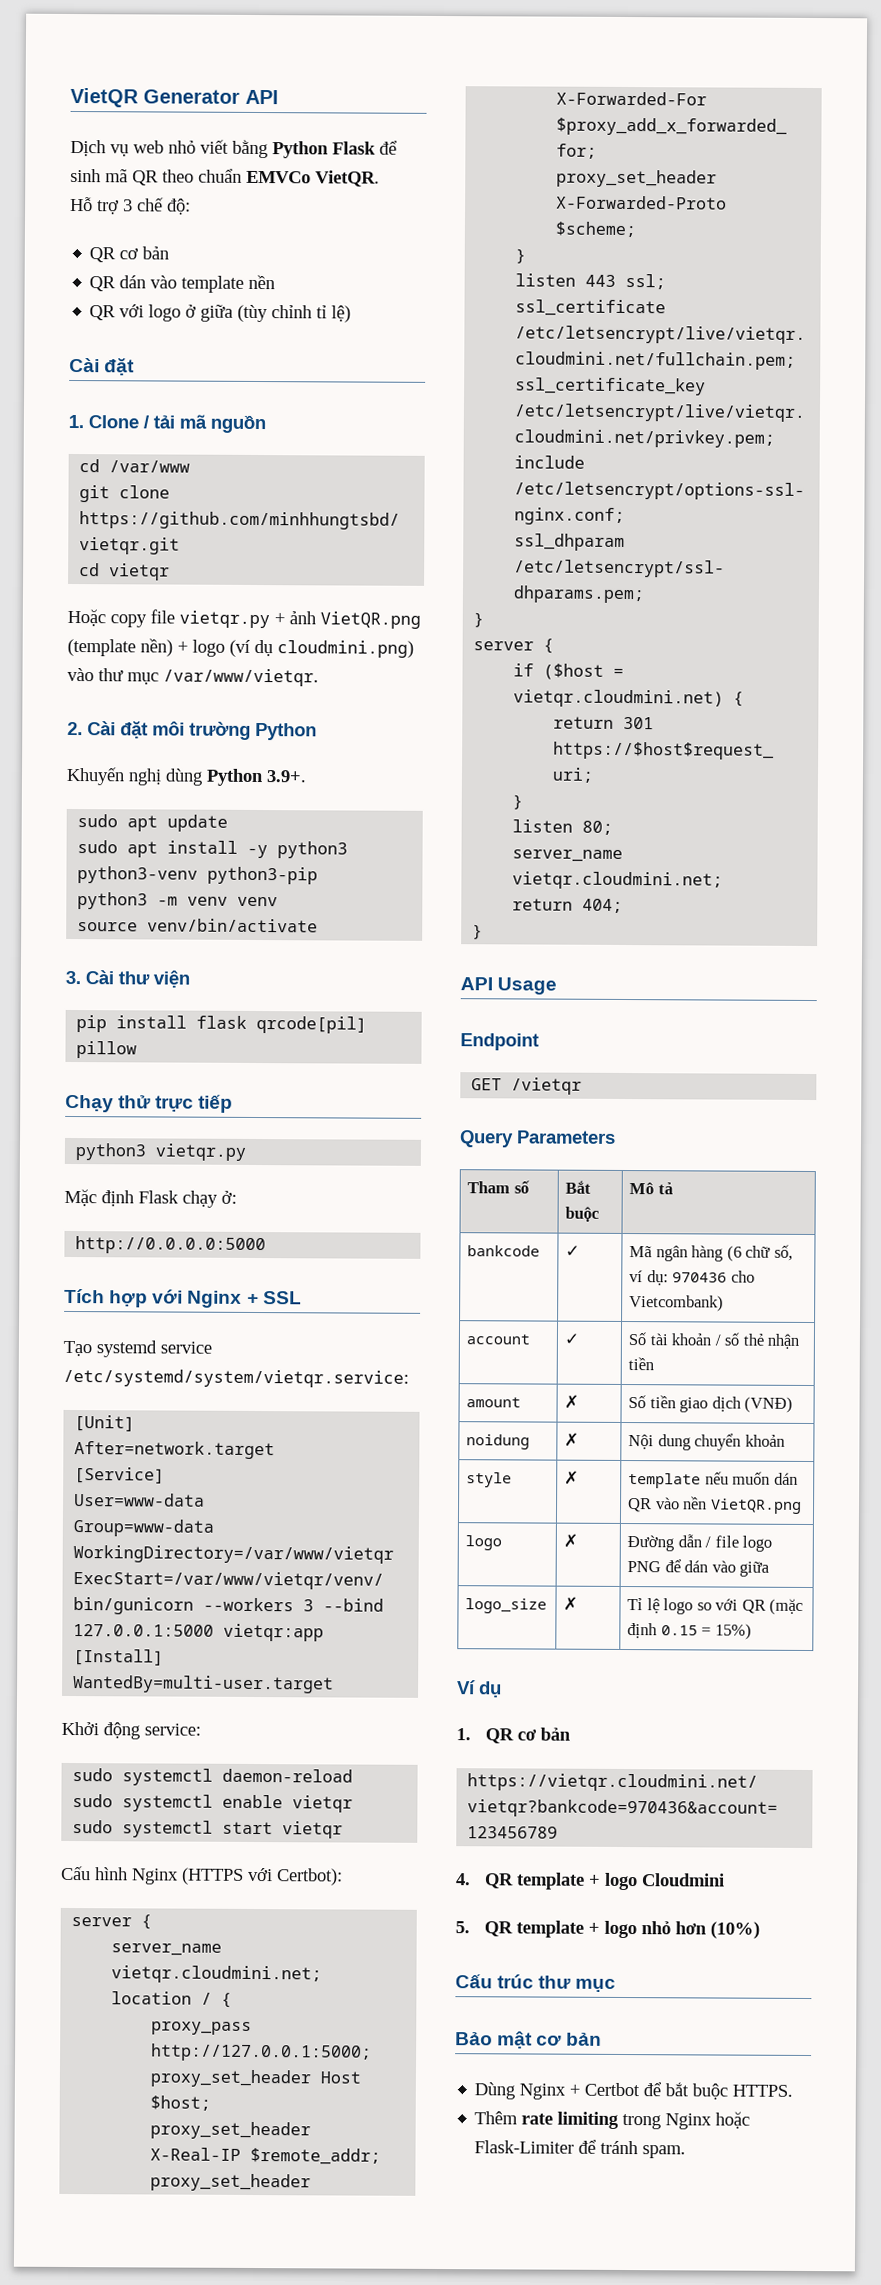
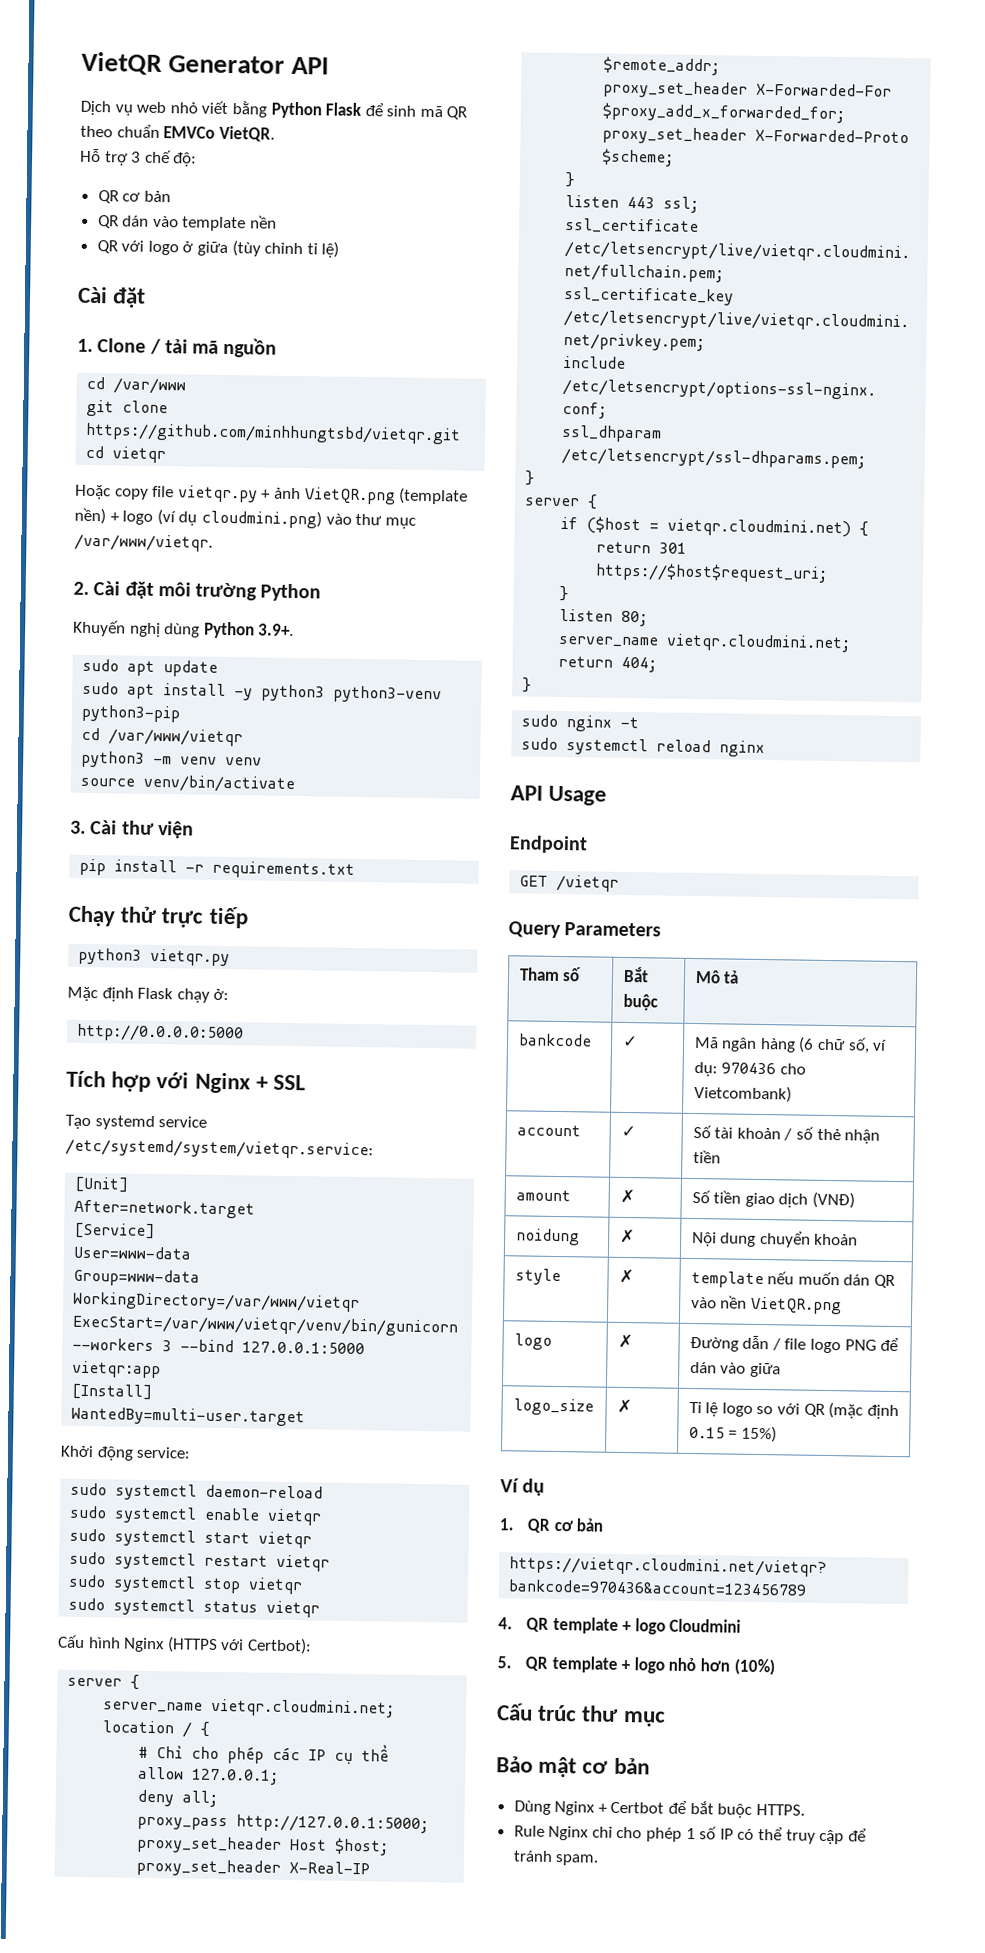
+ cd /var/www/vietqr
- pip install flask qrcode[pil] pillow
+ pip install -r requirements.txt
+ sudo systemctl restart vietqr
+ sudo systemctl stop vietqr
+ sudo systemctl status vietqr
+ # Chỉ cho phép các IP cụ thể
+ allow 127.0.0.1;
+ deny all;
+ sudo nginx -t
+ sudo systemctl reload nginx
- Thêm rate limiting trong Nginx hoặc Flask-Limiter để tránh spam.
+ Rule Nginx chỉ cho phép 1 số IP có thể truy cập để tránh spam.

